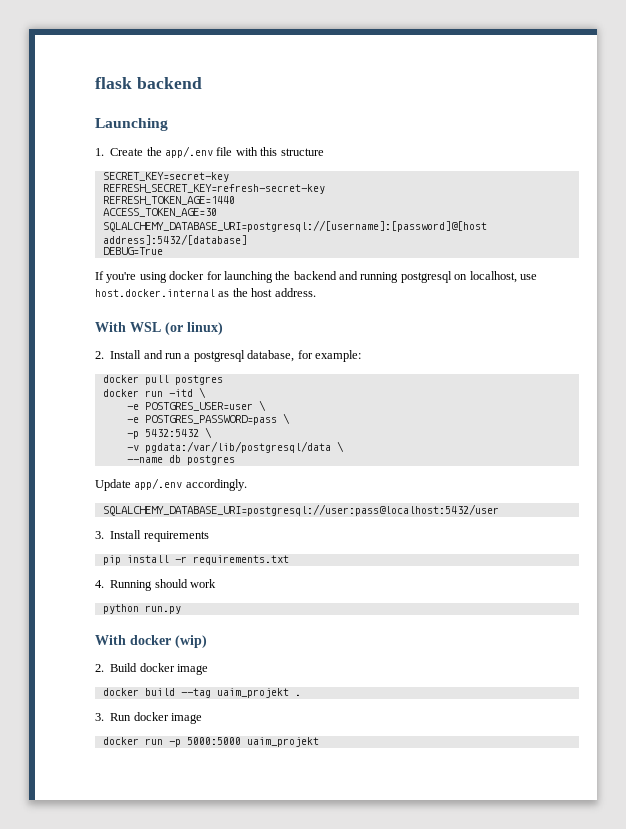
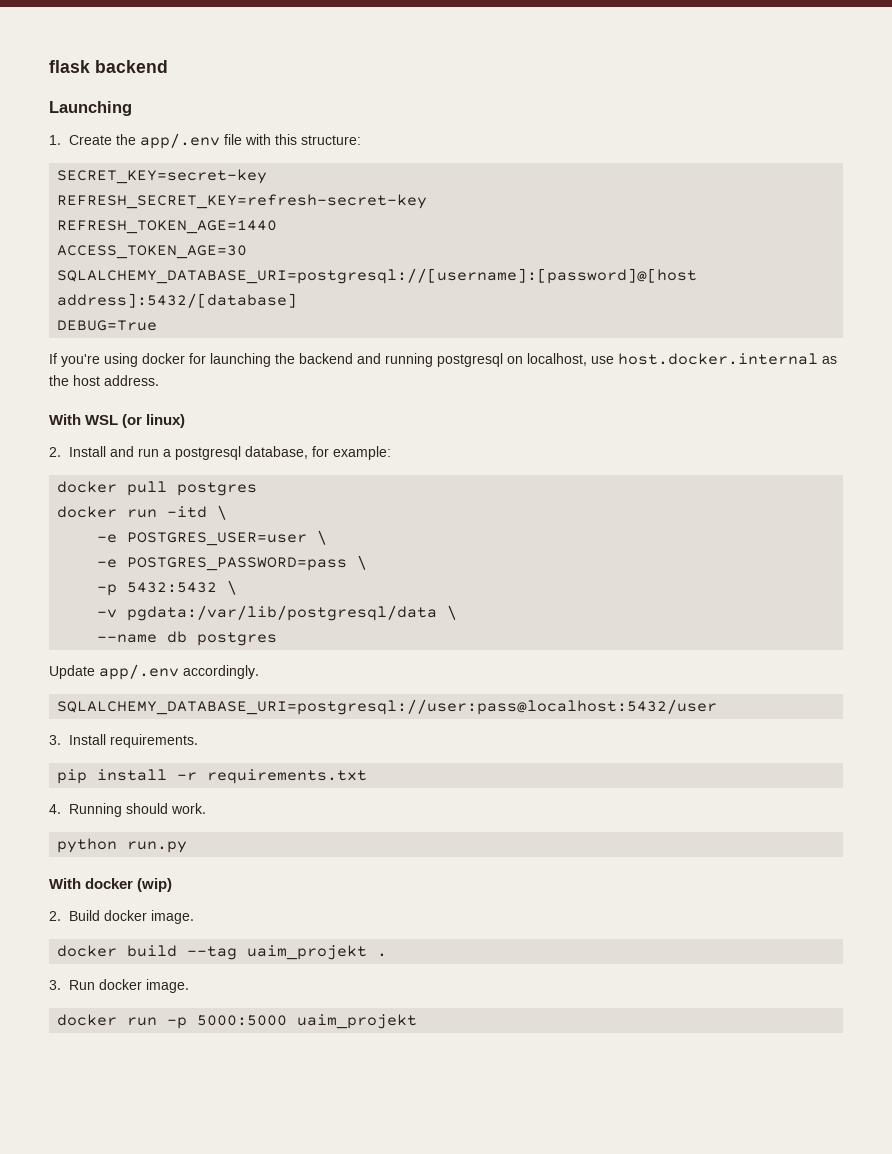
- 1. Create the app/.env file with this structure
+ 1. Create the app/.env file with this structure:
- 3. Install requirements
+ 3. Install requirements.
- 4. Running should work
+ 4. Running should work.
- 2. Build docker image
+ 2. Build docker image.
- 3. Run docker image
+ 3. Run docker image.

